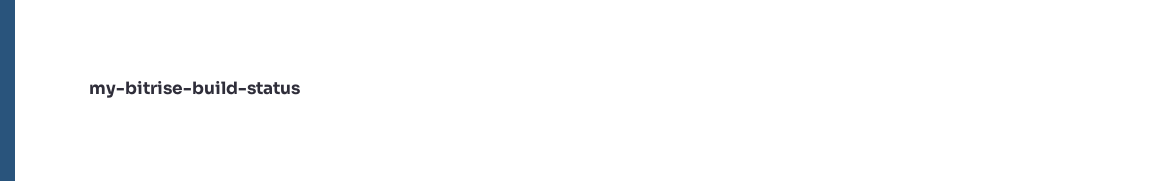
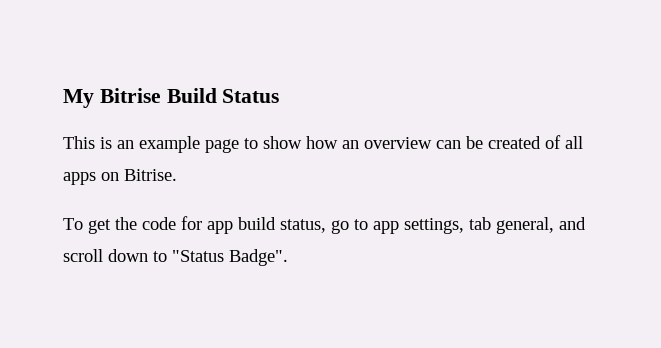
- my-bitrise-build-status
+ My Bitrise Build Status
+ This is an example page to show how an overview can be created of all apps on Bitrise.
+ To get the code for app build status, go to app settings, tab general, and scroll down to "Status Badge".

